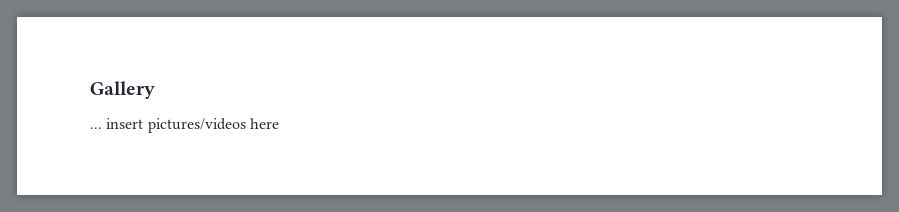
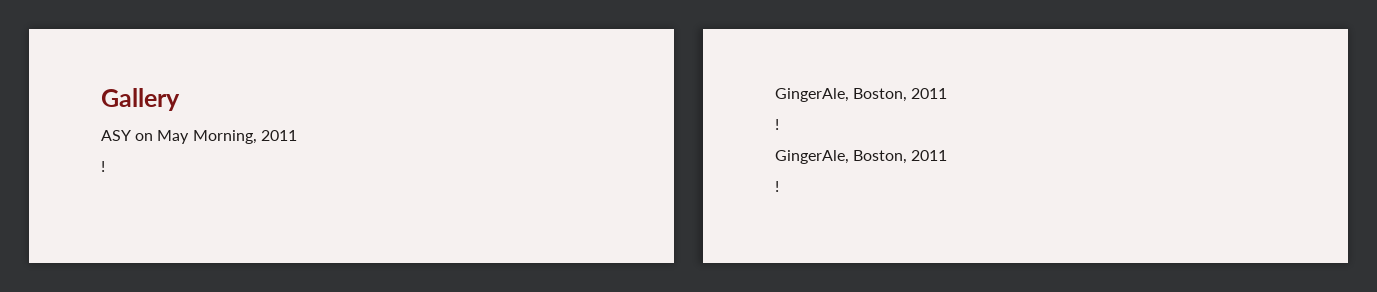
- ... insert pictures/videos here
+ ASY on May Morning, 2011
+ !
+ GingerAle, Boston, 2011
+ !
+ GingerAle, Boston, 2011
+ !

